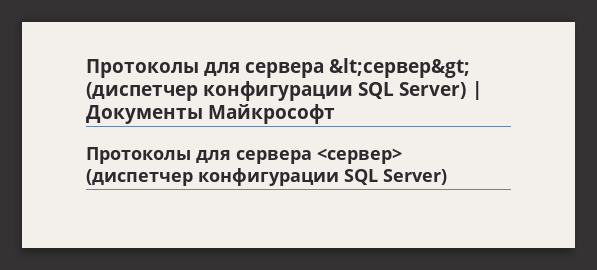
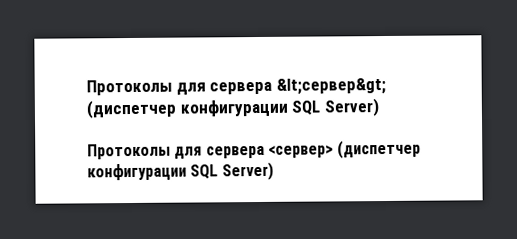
- Протоколы для сервера &lt;сервер&gt; (диспетчер конфигурации SQL Server) | Документы Майкрософт
+ Протоколы для сервера &lt;сервер&gt; (диспетчер конфигурации SQL Server)

